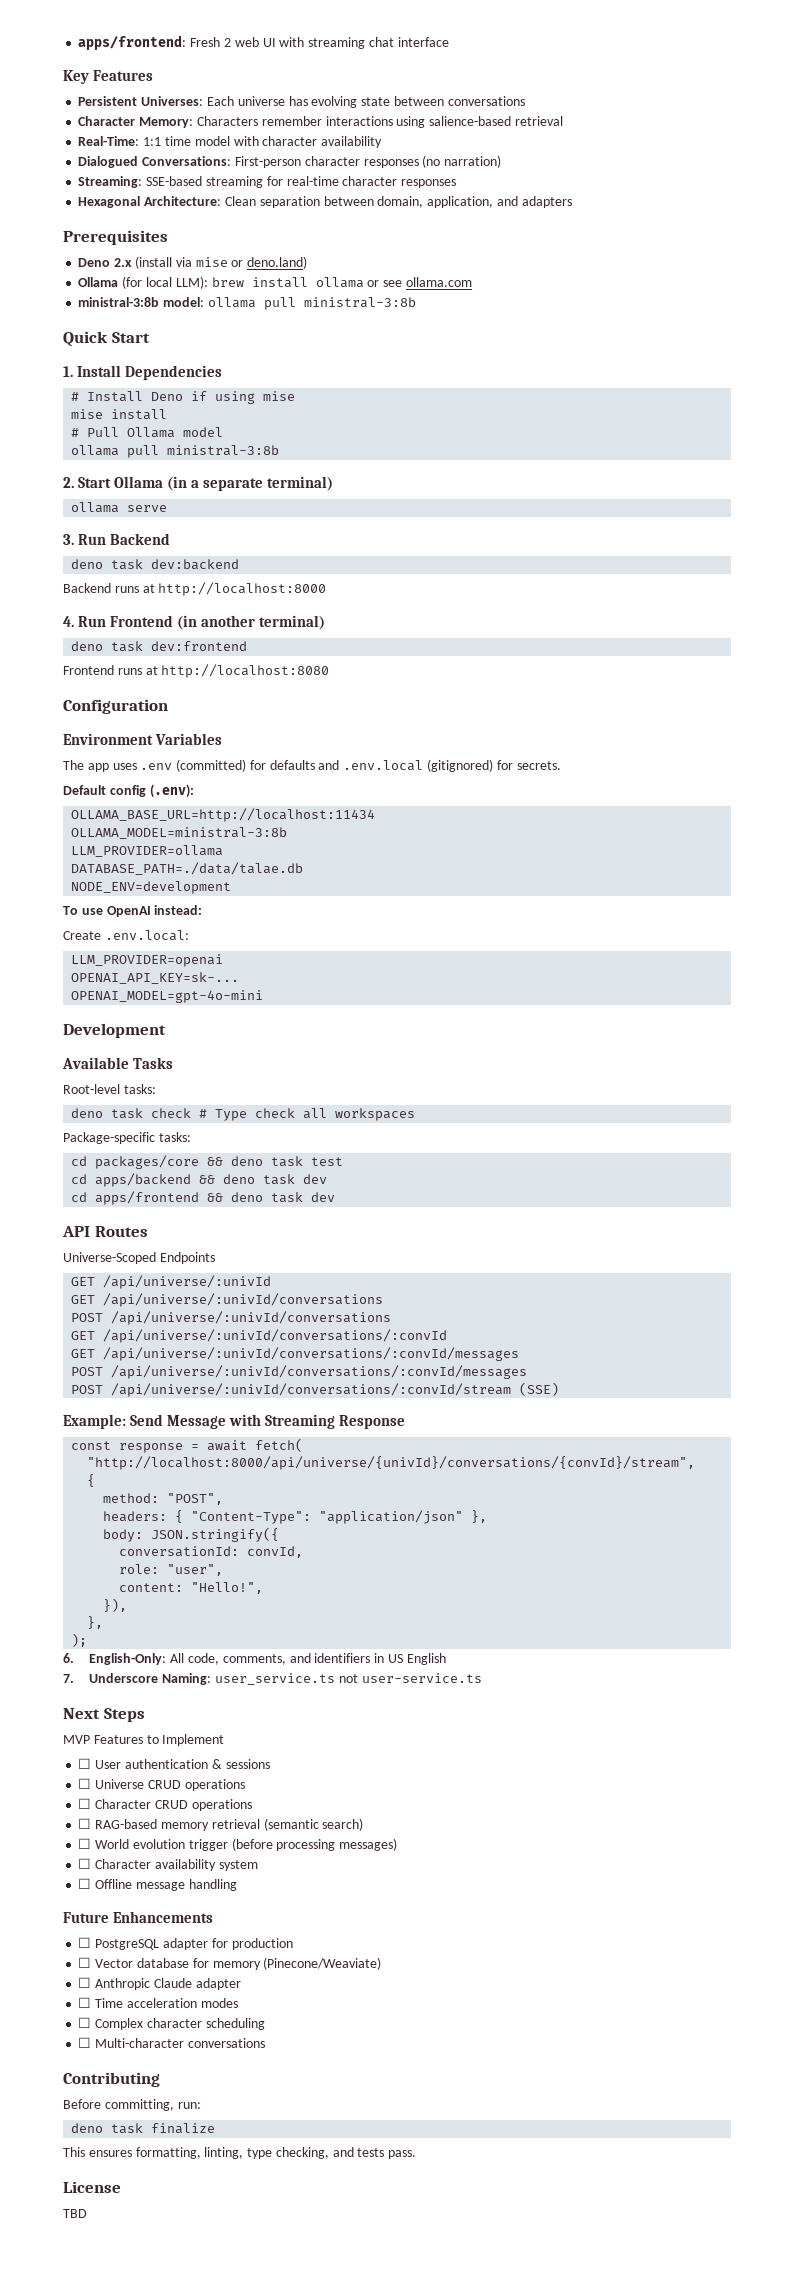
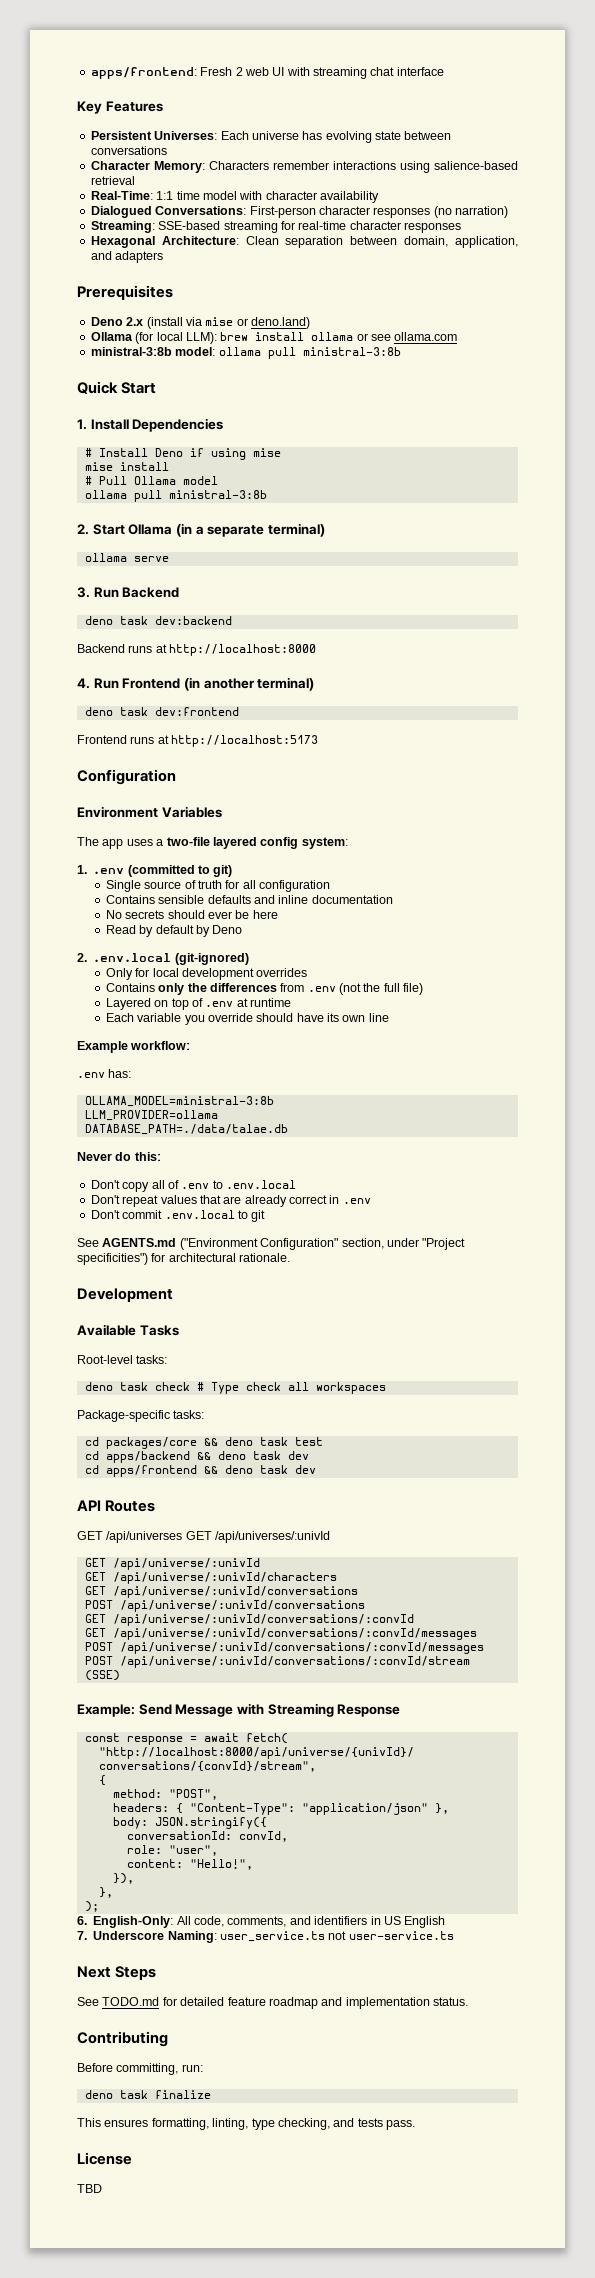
- Frontend runs at http://localhost:8080
+ Frontend runs at http://localhost:5173
- The app uses .env (committed) for defaults and .env.local (gitignored) for secrets.
- Default config (.env):
- OLLAMA_BASE_URL=http://localhost:11434
+ The app uses a two-file layered config system:
+ 1. .env (committed to git)
+ Single source of truth for all configuration
+ Contains sensible defaults and inline documentation
+ No secrets should ever be here
+ Read by default by Deno
+ 2. .env.local (git-ignored)
+ Only for local development overrides
+ Contains only the differences from .env (not the full file)
+ Layered on top of .env at runtime
+ Each variable you override should have its own line
+ Example workflow:
+ .env has:
  OLLAMA_MODEL=ministral-3:8b
  LLM_PROVIDER=ollama
  DATABASE_PATH=./data/talae.db
- NODE_ENV=development
- To use OpenAI instead:
- Create .env.local:
- LLM_PROVIDER=openai
- OPENAI_API_KEY=sk-...
- OPENAI_MODEL=gpt-4o-mini
+ Never do this:
+ Don't copy all of .env to .env.local
+ Don't repeat values that are already correct in .env
+ Don't commit .env.local to git
+ See AGENTS.md ("Environment Configuration" section, under "Project specificities") for architectural rationale.
- Universe-Scoped Endpoints
+ GET /api/universes GET /api/universes/:univId
+ GET /api/universe/:univId/characters
- MVP Features to Implement
- ☐ User authentication & sessions
- ☐ Universe CRUD operations
- ☐ Character CRUD operations
- ☐ RAG-based memory retrieval (semantic search)
- ☐ World evolution trigger (before processing messages)
- ☐ Character availability system
- ☐ Offline message handling
- Future Enhancements
- ☐ PostgreSQL adapter for production
- ☐ Vector database for memory (Pinecone/Weaviate)
- ☐ Anthropic Claude adapter
- ☐ Time acceleration modes
- ☐ Complex character scheduling
- ☐ Multi-character conversations
+ See TODO.md for detailed feature roadmap and implementation status.

